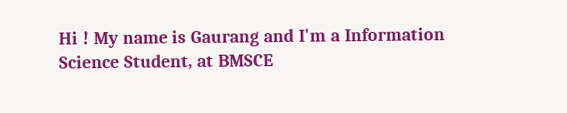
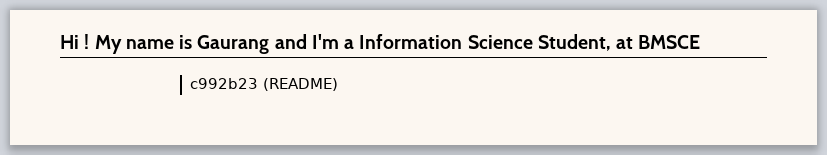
+ c992b23 (README)

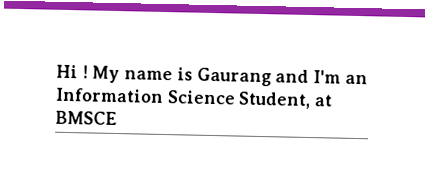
- My name is Gaurang and I'm a Information Science Student, at BMSCE
+ My name is Gaurang and I'm an Information Science Student, at BMSCE
- c992b23 (README)

